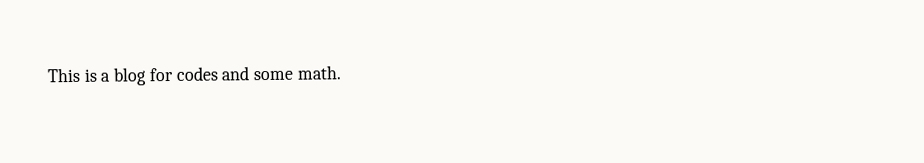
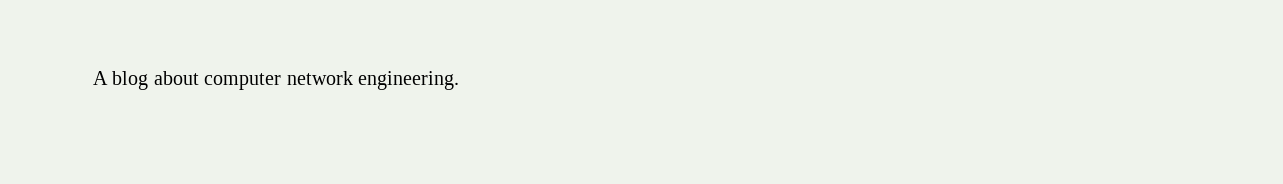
- This is a blog for codes and some math.
+ A blog about computer network engineering.

